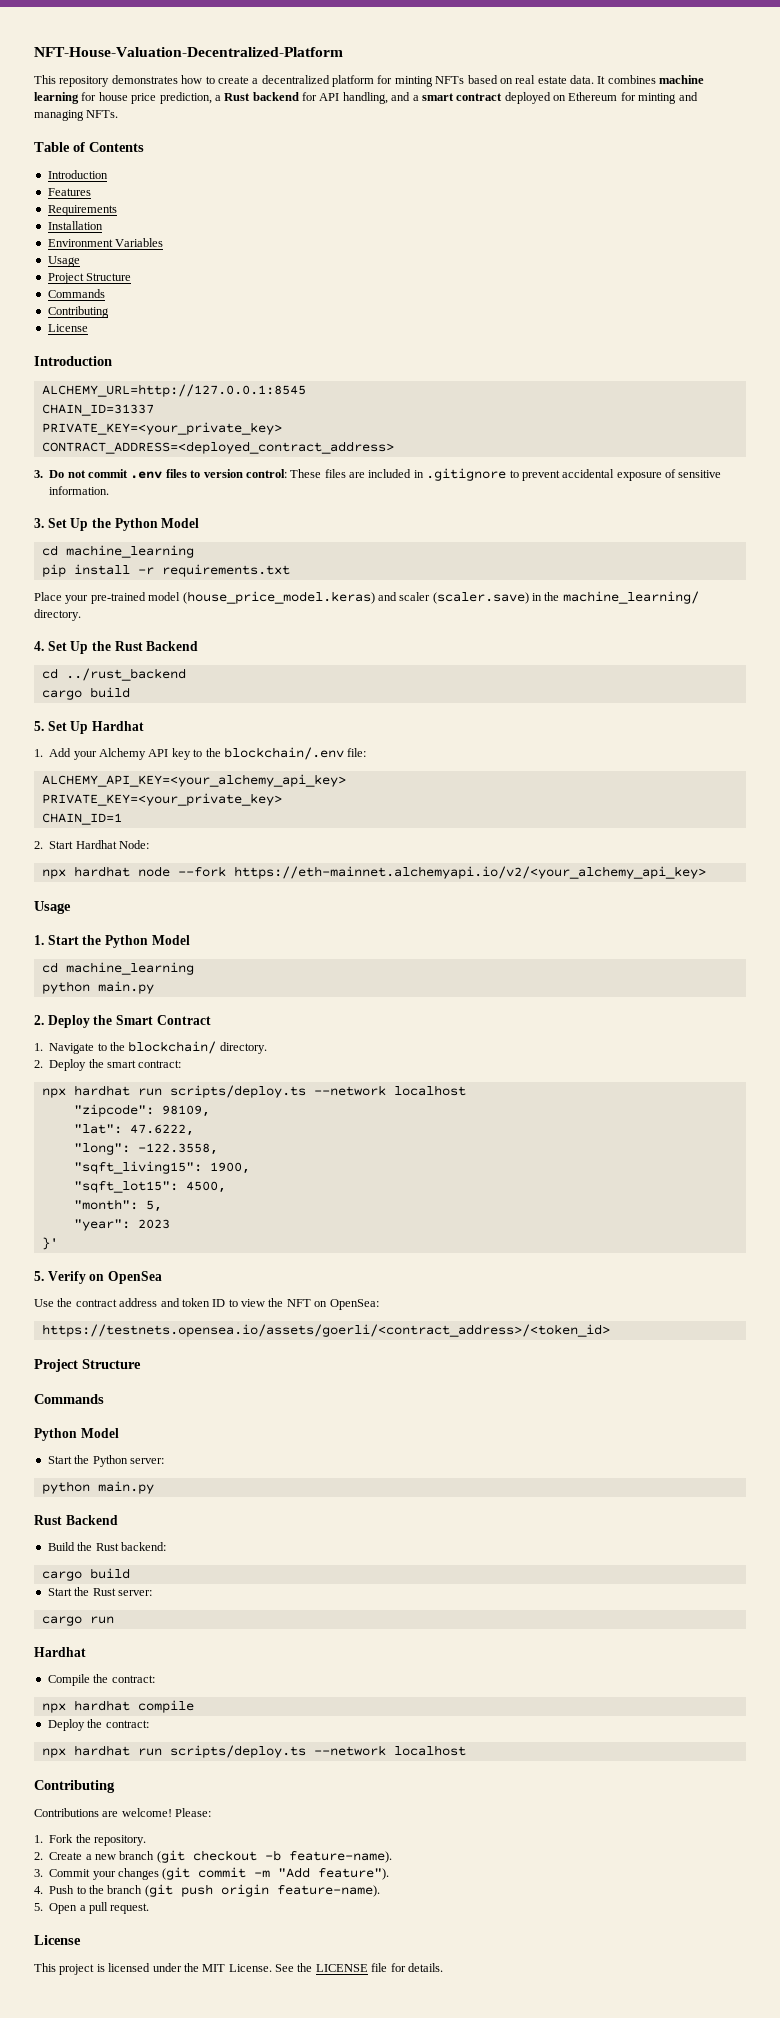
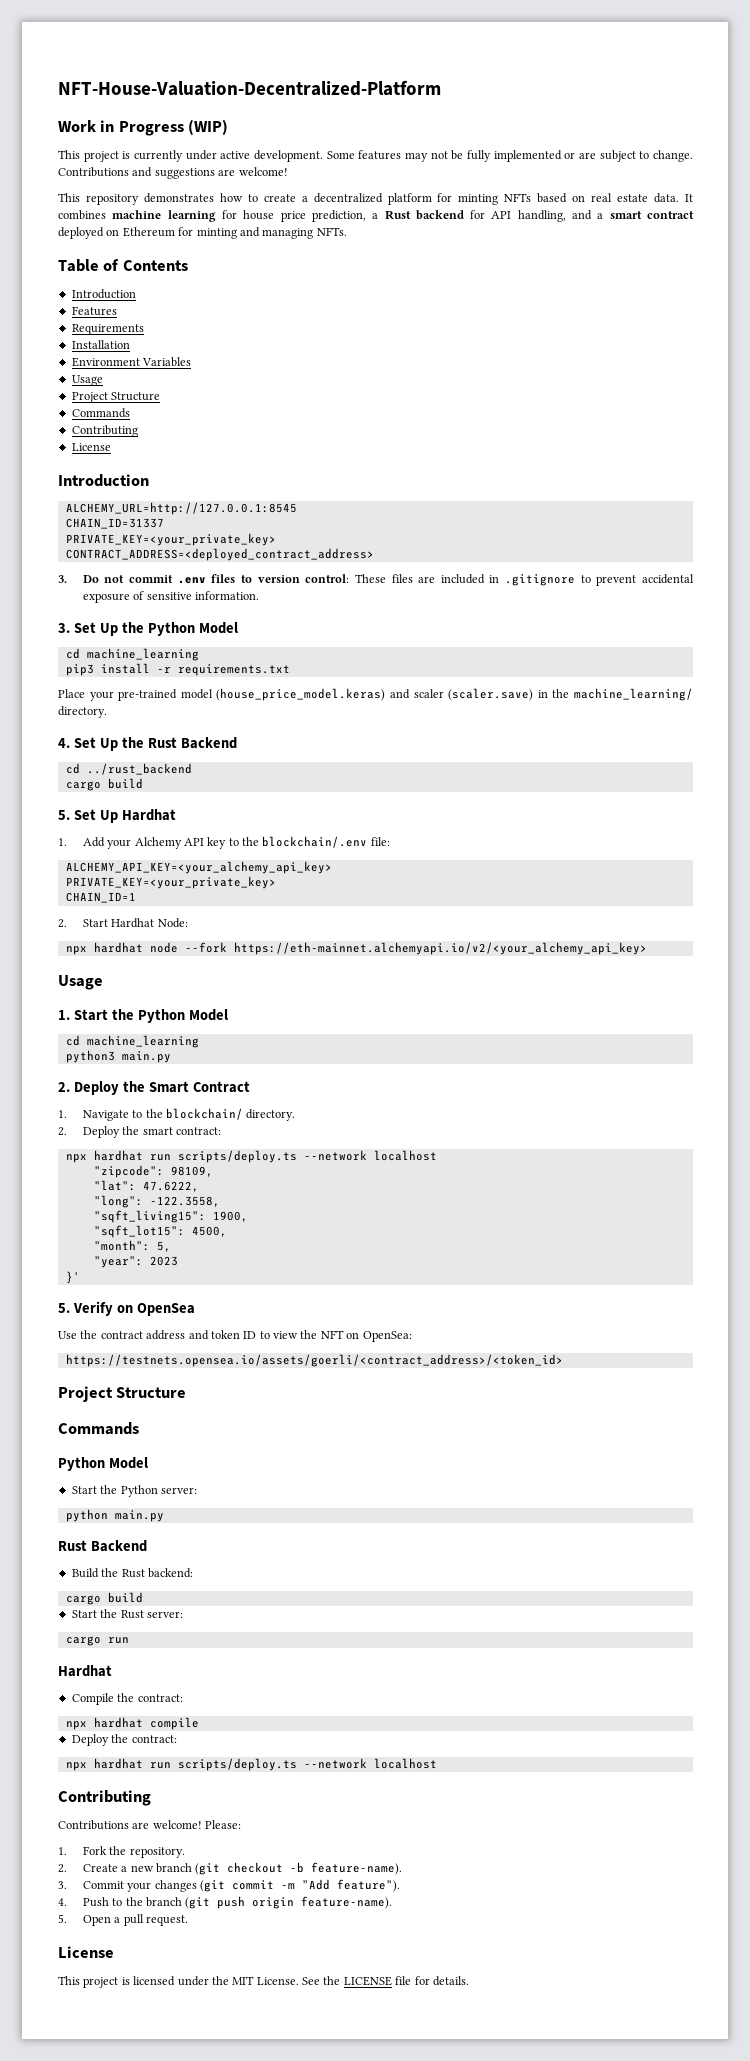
+ Work in Progress (WIP)
+ This project is currently under active development. Some features may not be fully implemented or are subject to change. Contributions and suggestions are welcome!
- pip install -r requirements.txt
+ pip3 install -r requirements.txt
  1. Start the Python Model
  cd machine_learning
- python main.py
+ python3 main.py

